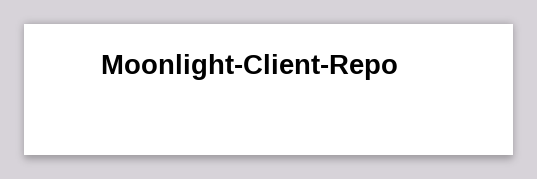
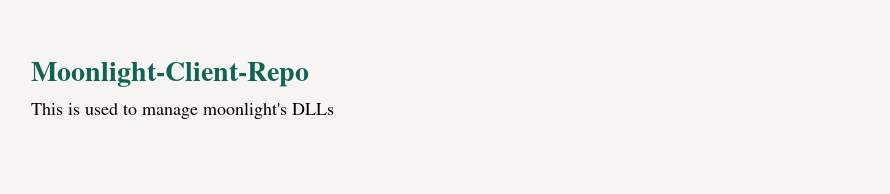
+ This is used to manage moonlight's DLLs

